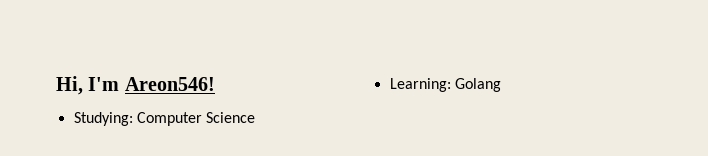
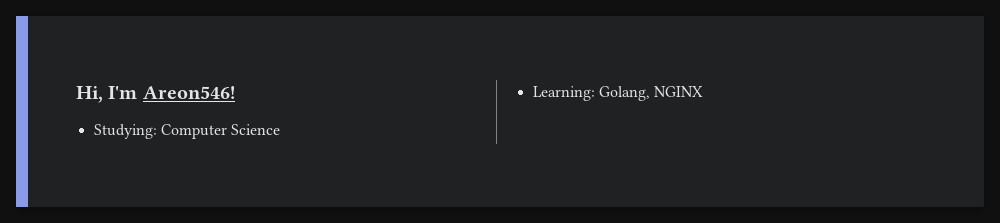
- Learning: Golang
+ Learning: Golang, NGINX

